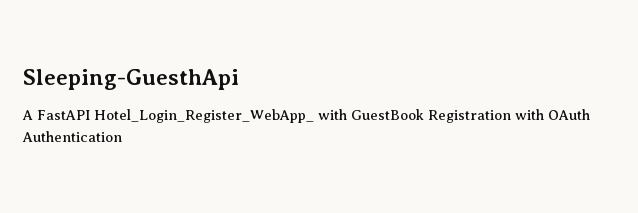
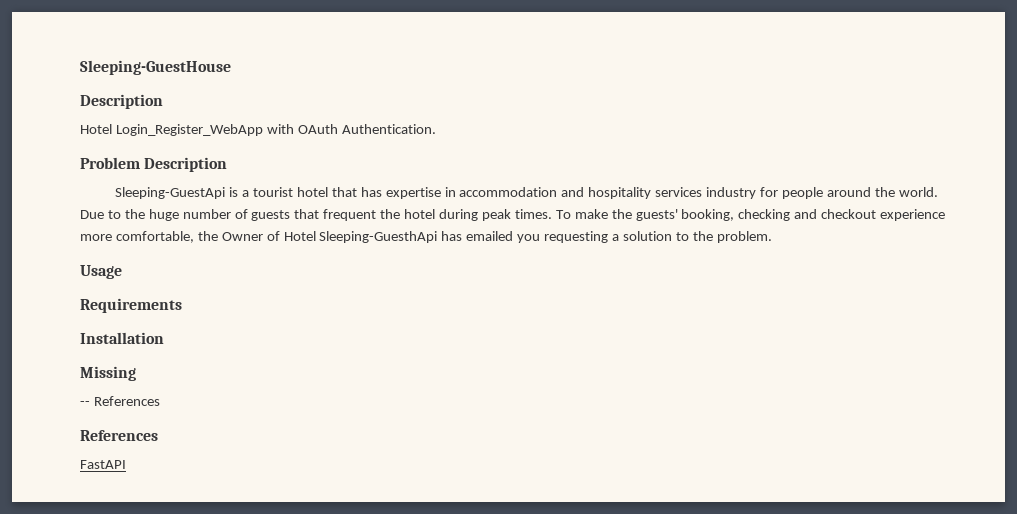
- Sleeping-GuesthApi
- A FastAPI Hotel_Login_Register_WebApp_ with GuestBook Registration with OAuth Authentication
+ Sleeping-GuestHouse
+ Description
+ Hotel Login_Register_WebApp with OAuth Authentication.
+ Problem Description
+ Sleeping-GuestApi is a tourist hotel that has expertise in accommodation and hospitality services industry for people around the world. Due to the huge number of guests that frequent the hotel during peak times. To make the guests' booking, checking and checkout experience more comfortable, the Owner of Hotel Sleeping-GuesthApi has emailed you requesting a solution to the problem.
+ Usage
+ Requirements
+ Installation
+ Missing
+ -- References
+ References
+ FastAPI

